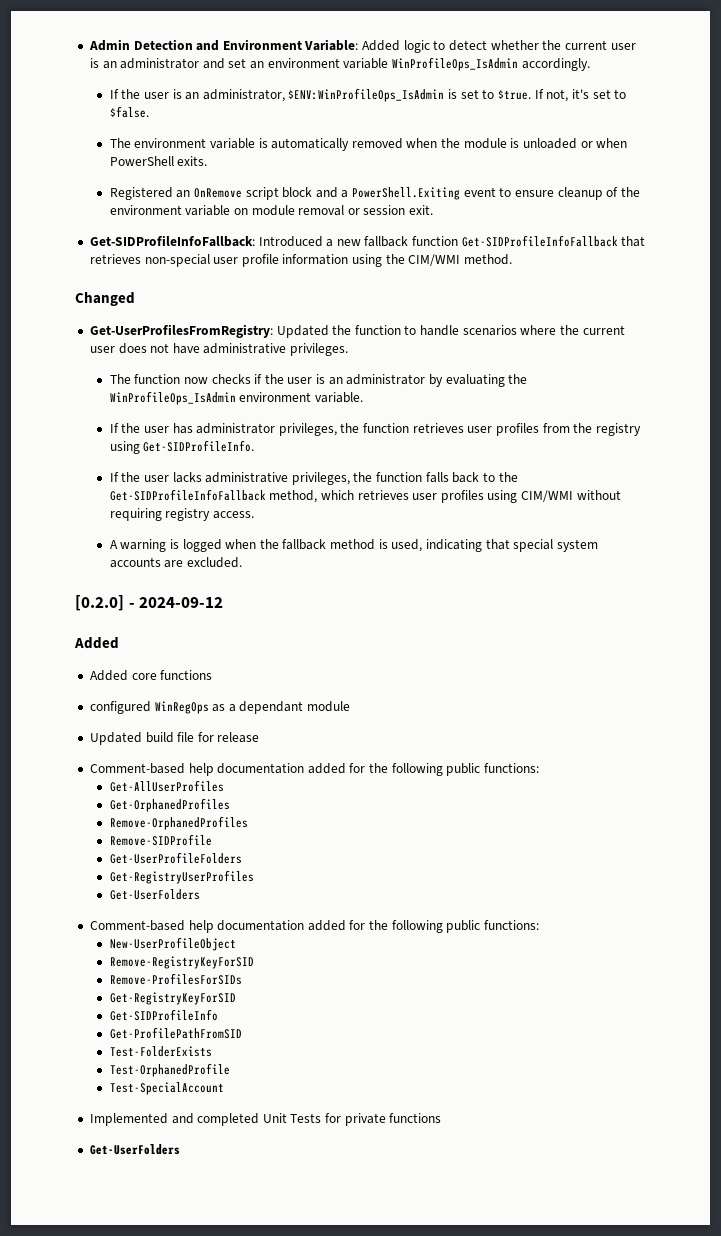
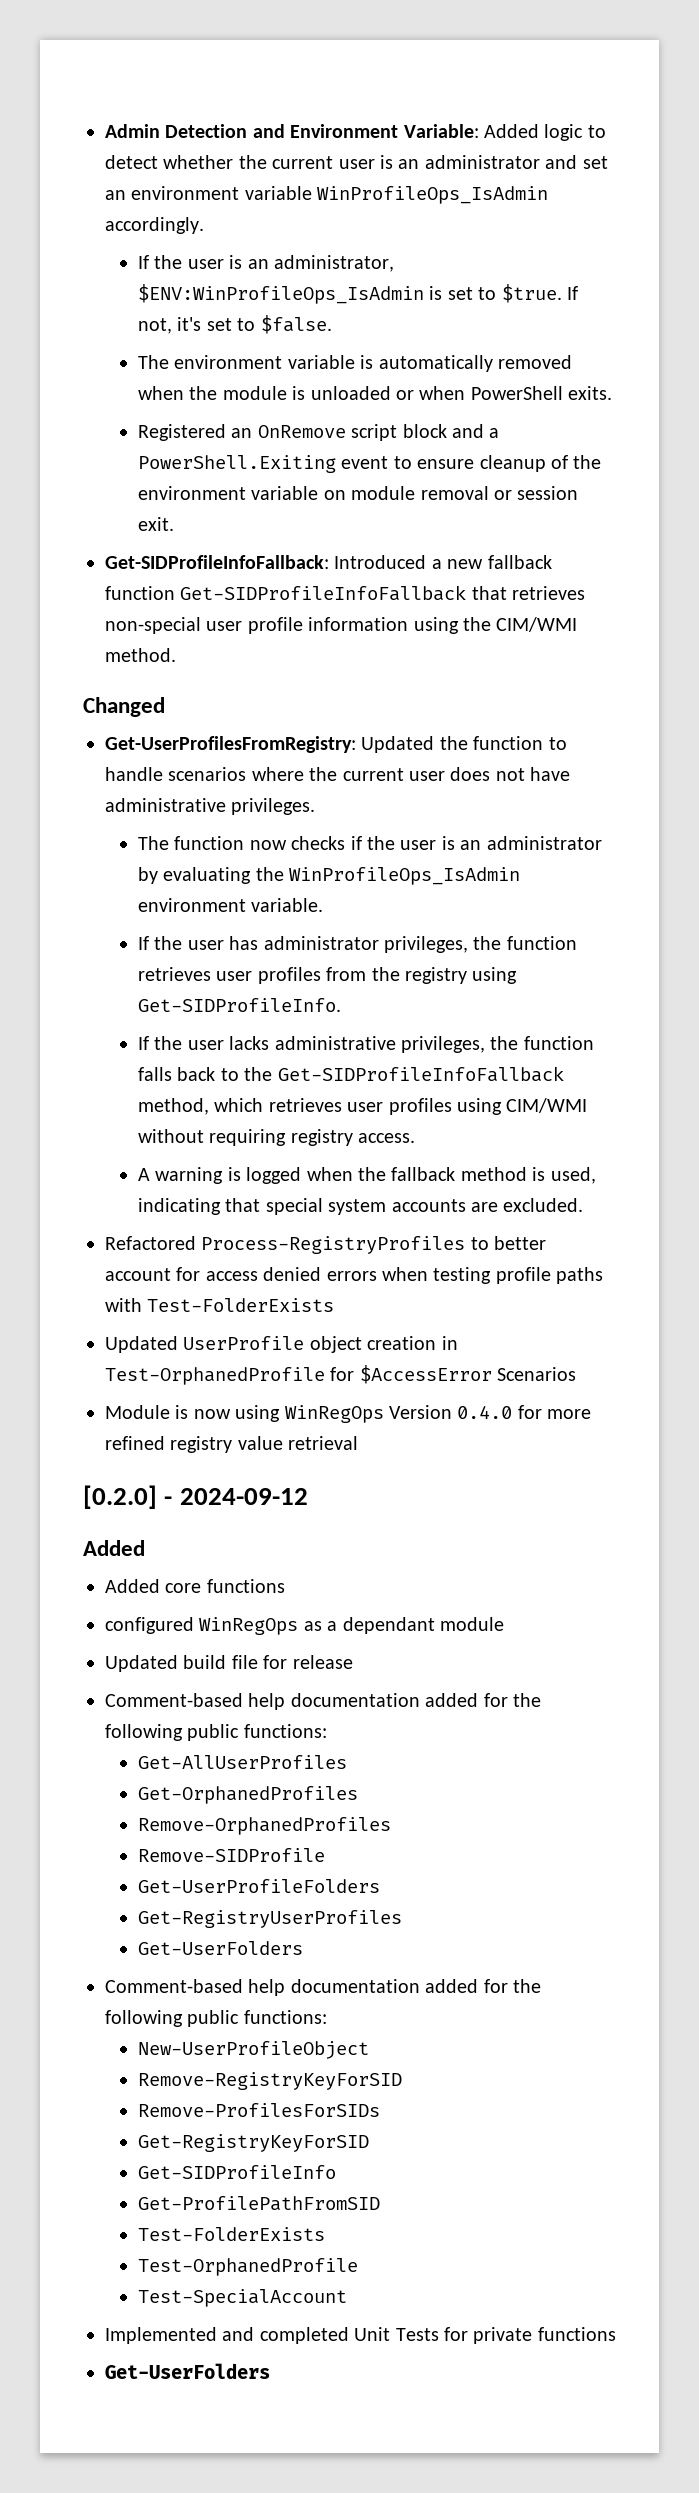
+ Refactored Process-RegistryProfiles to better account for access denied errors when testing profile paths with Test-FolderExists
+ Updated UserProfile object creation in Test-OrphanedProfile for $AccessError Scenarios
+ Module is now using WinRegOps Version 0.4.0 for more refined registry value retrieval

